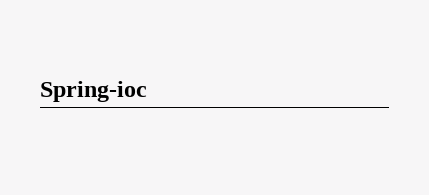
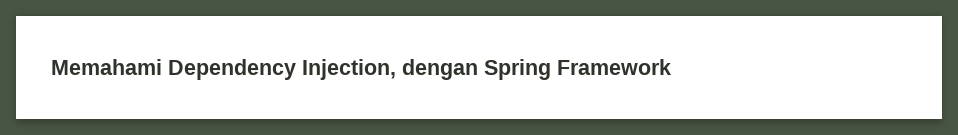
- Spring-ioc
+ Memahami Dependency Injection, dengan Spring Framework

